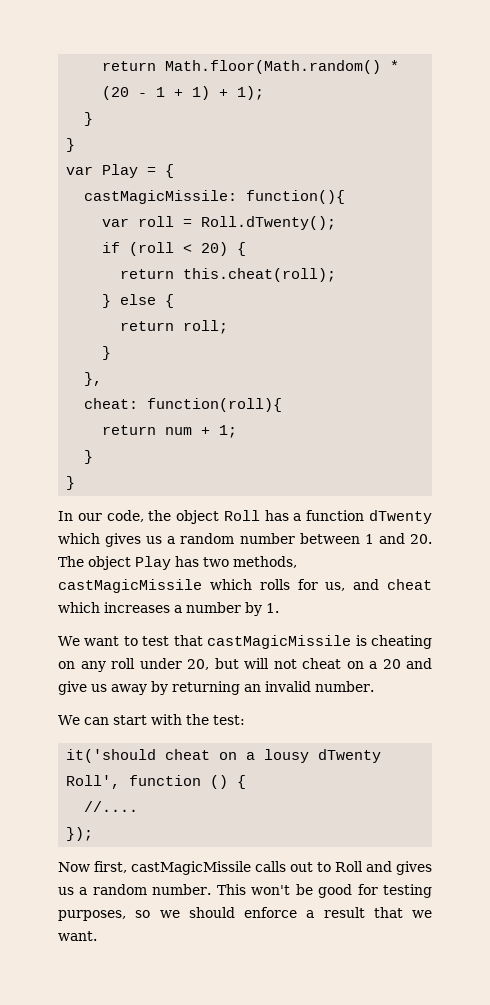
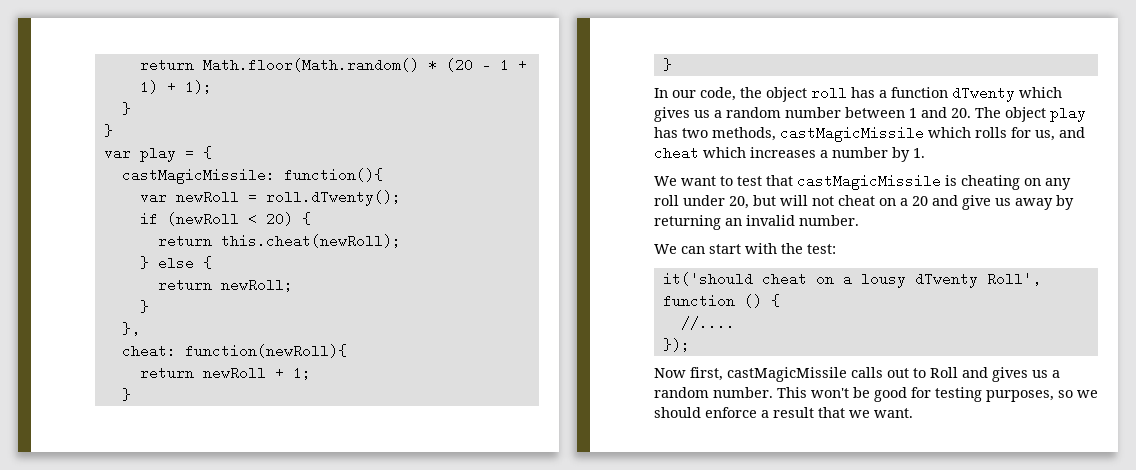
- var Play = {
+ var play = {
- var roll = Roll.dTwenty();
+ var newRoll = roll.dTwenty();
- if (roll < 20) {
+ if (newRoll < 20) {
- return this.cheat(roll);
+ return this.cheat(newRoll);
- return roll;
+ return newRoll;
- cheat: function(roll){
- return num + 1;
+ cheat: function(newRoll){
+ return newRoll + 1;
- In our code, the object Roll has a function dTwenty which gives us a random number between 1 and 20. The object Play has two methods, castMagicMissile which rolls for us, and cheat which increases a number by 1.
+ In our code, the object roll has a function dTwenty which gives us a random number between 1 and 20. The object play has two methods, castMagicMissile which rolls for us, and cheat which increases a number by 1.

